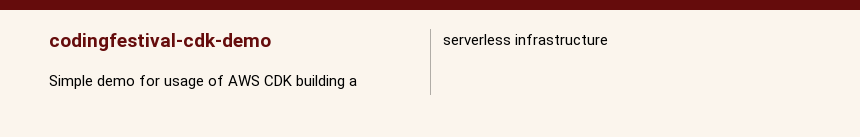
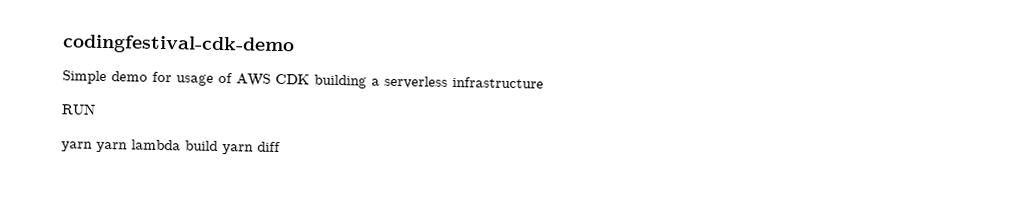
+ RUN
+ yarn yarn lambda build yarn diff

